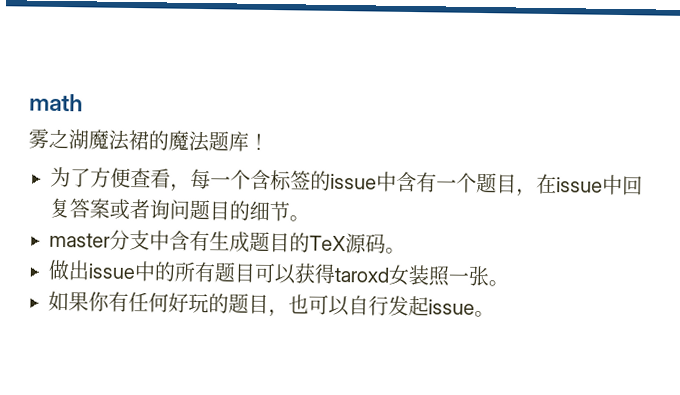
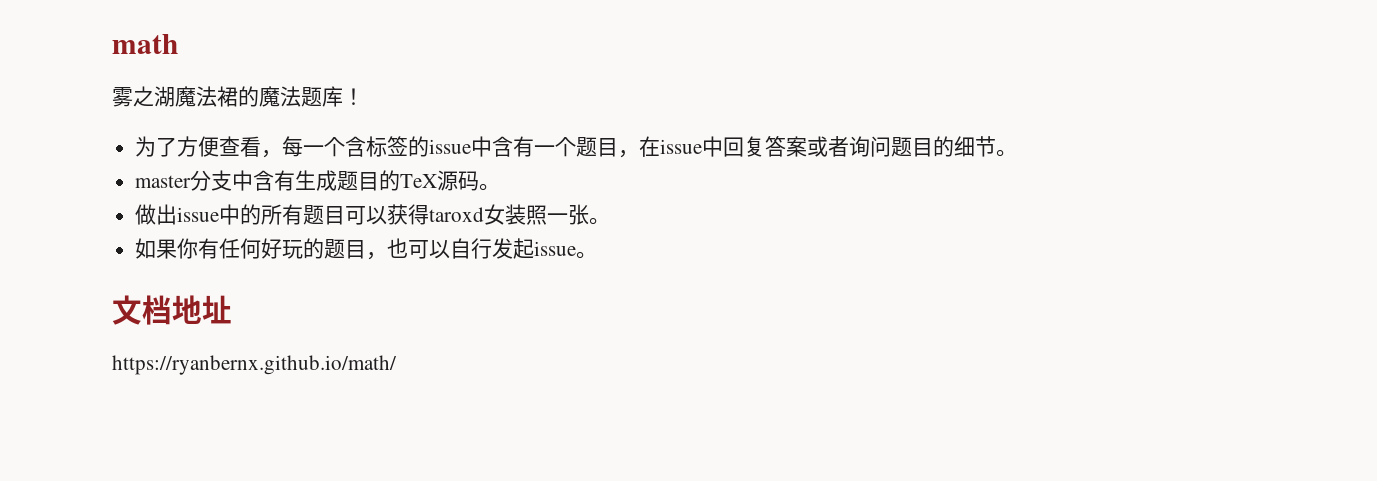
+ 文档地址
+ https://ryanbernx.github.io/math/

